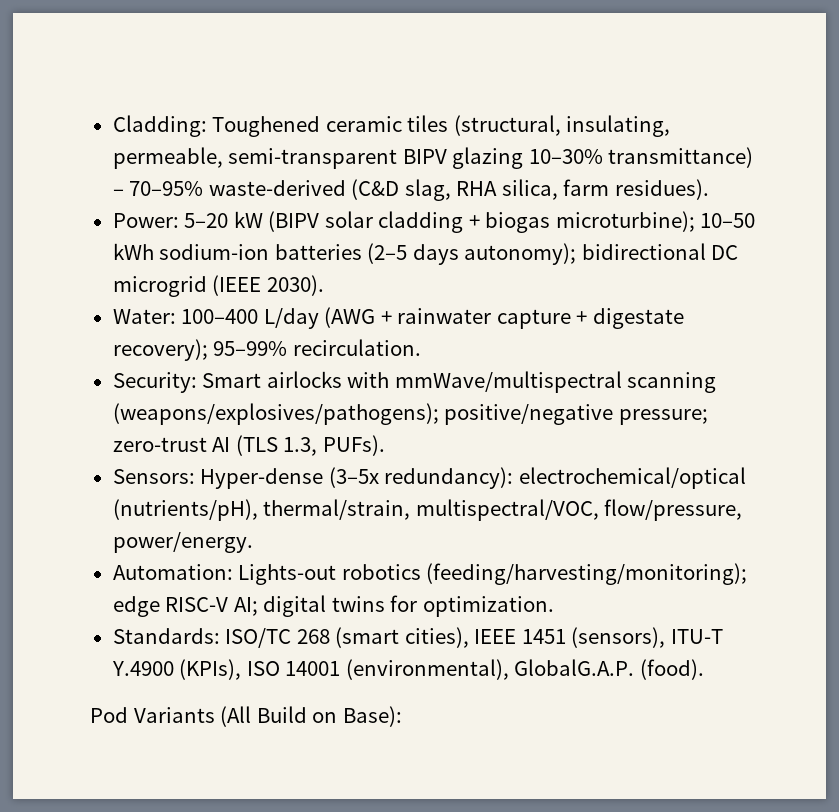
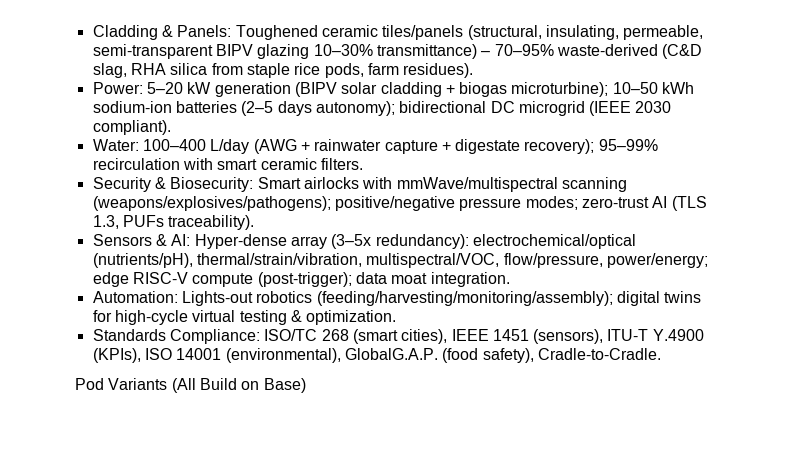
- Cladding: Toughened ceramic tiles (structural, insulating, permeable, semi-transparent BIPV glazing 10–30% transmittance) – 70–95% waste-derived (C&D slag, RHA silica, farm residues).
+ Cladding & Panels: Toughened ceramic tiles/panels (structural, insulating, permeable, semi-transparent BIPV glazing 10–30% transmittance) – 70–95% waste-derived (C&D slag, RHA silica from staple rice pods, farm residues).
- Power: 5–20 kW (BIPV solar cladding + biogas microturbine); 10–50 kWh sodium-ion batteries (2–5 days autonomy); bidirectional DC microgrid (IEEE 2030).
+ Power: 5–20 kW generation (BIPV solar cladding + biogas microturbine); 10–50 kWh sodium-ion batteries (2–5 days autonomy); bidirectional DC microgrid (IEEE 2030 compliant).
- Water: 100–400 L/day (AWG + rainwater capture + digestate recovery); 95–99% recirculation.
- Security: Smart airlocks with mmWave/multispectral scanning (weapons/explosives/pathogens); positive/negative pressure; zero-trust AI (TLS 1.3, PUFs).
- Sensors: Hyper-dense (3–5x redundancy): electrochemical/optical (nutrients/pH), thermal/strain, multispectral/VOC, flow/pressure, power/energy.
- Automation: Lights-out robotics (feeding/harvesting/monitoring); edge RISC-V AI; digital twins for optimization.
+ Water: 100–400 L/day (AWG + rainwater capture + digestate recovery); 95–99% recirculation with smart ceramic filters.
+ Security & Biosecurity: Smart airlocks with mmWave/multispectral scanning (weapons/explosives/pathogens); positive/negative pressure modes; zero-trust AI (TLS 1.3, PUFs traceability).
+ Sensors & AI: Hyper-dense array (3–5x redundancy): electrochemical/optical (nutrients/pH), thermal/strain/vibration, multispectral/VOC, flow/pressure, power/energy; edge RISC-V compute (post-trigger); data moat integration.
+ Automation: Lights-out robotics (feeding/harvesting/monitoring/assembly); digital twins for high-cycle virtual testing & optimization.
- Standards: ISO/TC 268 (smart cities), IEEE 1451 (sensors), ITU-T Y.4900 (KPIs), ISO 14001 (environmental), GlobalG.A.P. (food).
+ Standards Compliance: ISO/TC 268 (smart cities), IEEE 1451 (sensors), ITU-T Y.4900 (KPIs), ISO 14001 (environmental), GlobalG.A.P. (food safety), Cradle-to-Cradle.
- Pod Variants (All Build on Base):
+ Pod Variants (All Build on Base)

